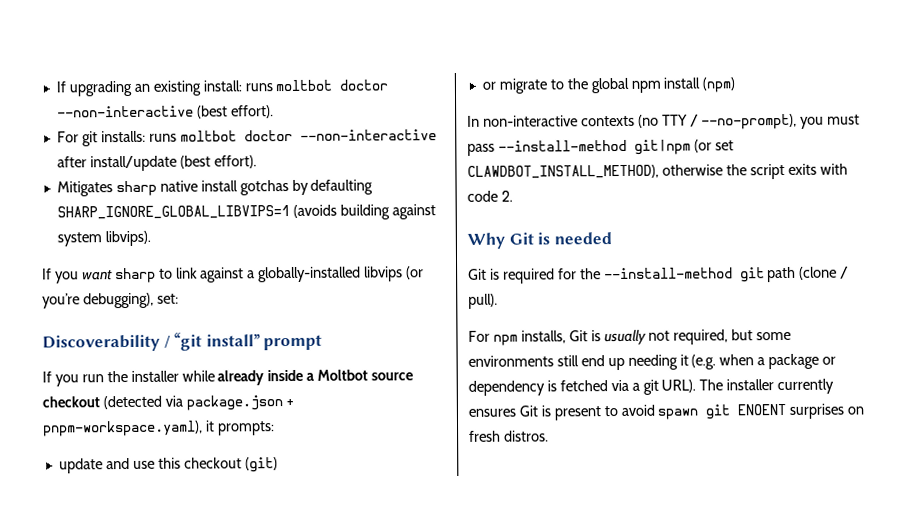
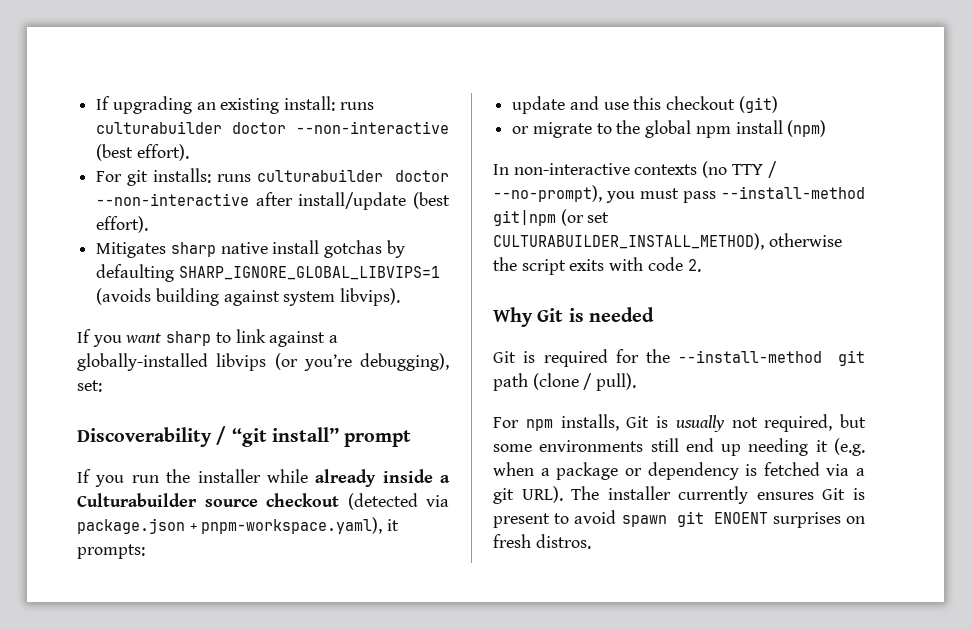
- If upgrading an existing install: runs moltbot doctor --non-interactive (best effort).
+ If upgrading an existing install: runs culturabuilder doctor --non-interactive (best effort).
- For git installs: runs moltbot doctor --non-interactive after install/update (best effort).
+ For git installs: runs culturabuilder doctor --non-interactive after install/update (best effort).
- If you run the installer while already inside a Moltbot source checkout (detected via package.json + pnpm-workspace.yaml), it prompts:
+ If you run the installer while already inside a Culturabuilder source checkout (detected via package.json + pnpm-workspace.yaml), it prompts:
- In non-interactive contexts (no TTY / --no-prompt), you must pass --install-method git|npm (or set CLAWDBOT_INSTALL_METHOD), otherwise the script exits with code 2.
+ In non-interactive contexts (no TTY / --no-prompt), you must pass --install-method git|npm (or set CULTURABUILDER_INSTALL_METHOD), otherwise the script exits with code 2.

